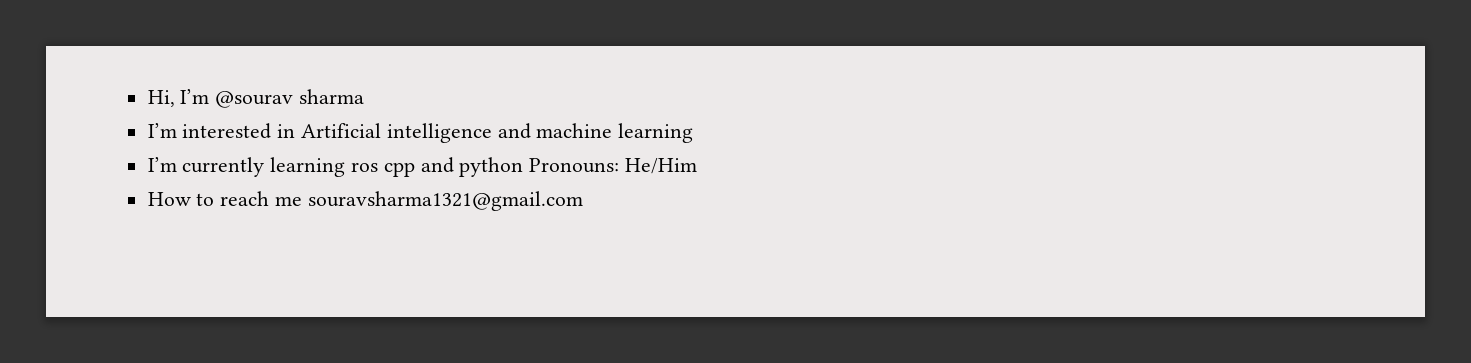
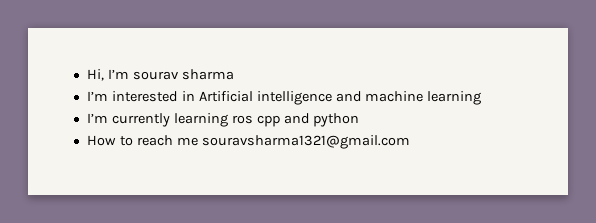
- Hi, I’m @sourav sharma
+ Hi, I’m sourav sharma
- I’m currently learning ros cpp and python Pronouns: He/Him
+ I’m currently learning ros cpp and python

